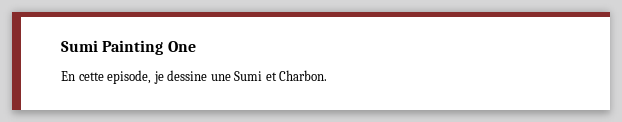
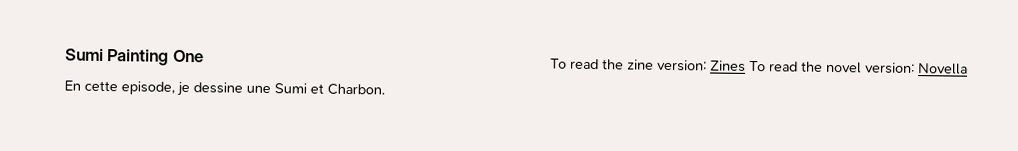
+ To read the zine version: Zines To read the novel version: Novella

